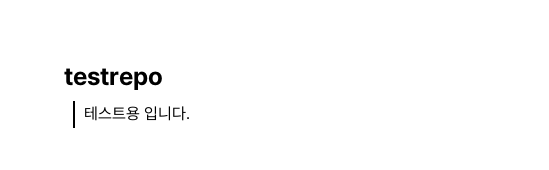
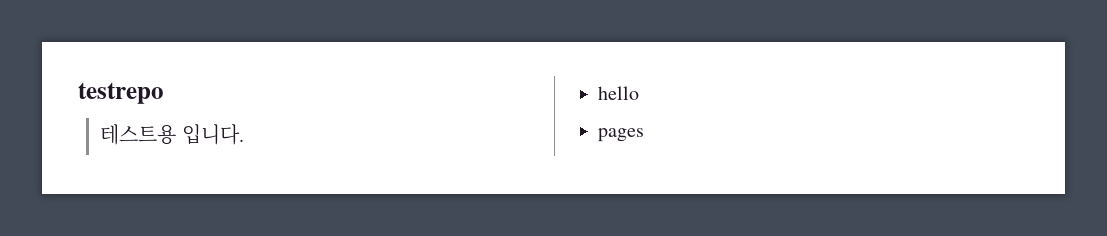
+ hello
+ pages

